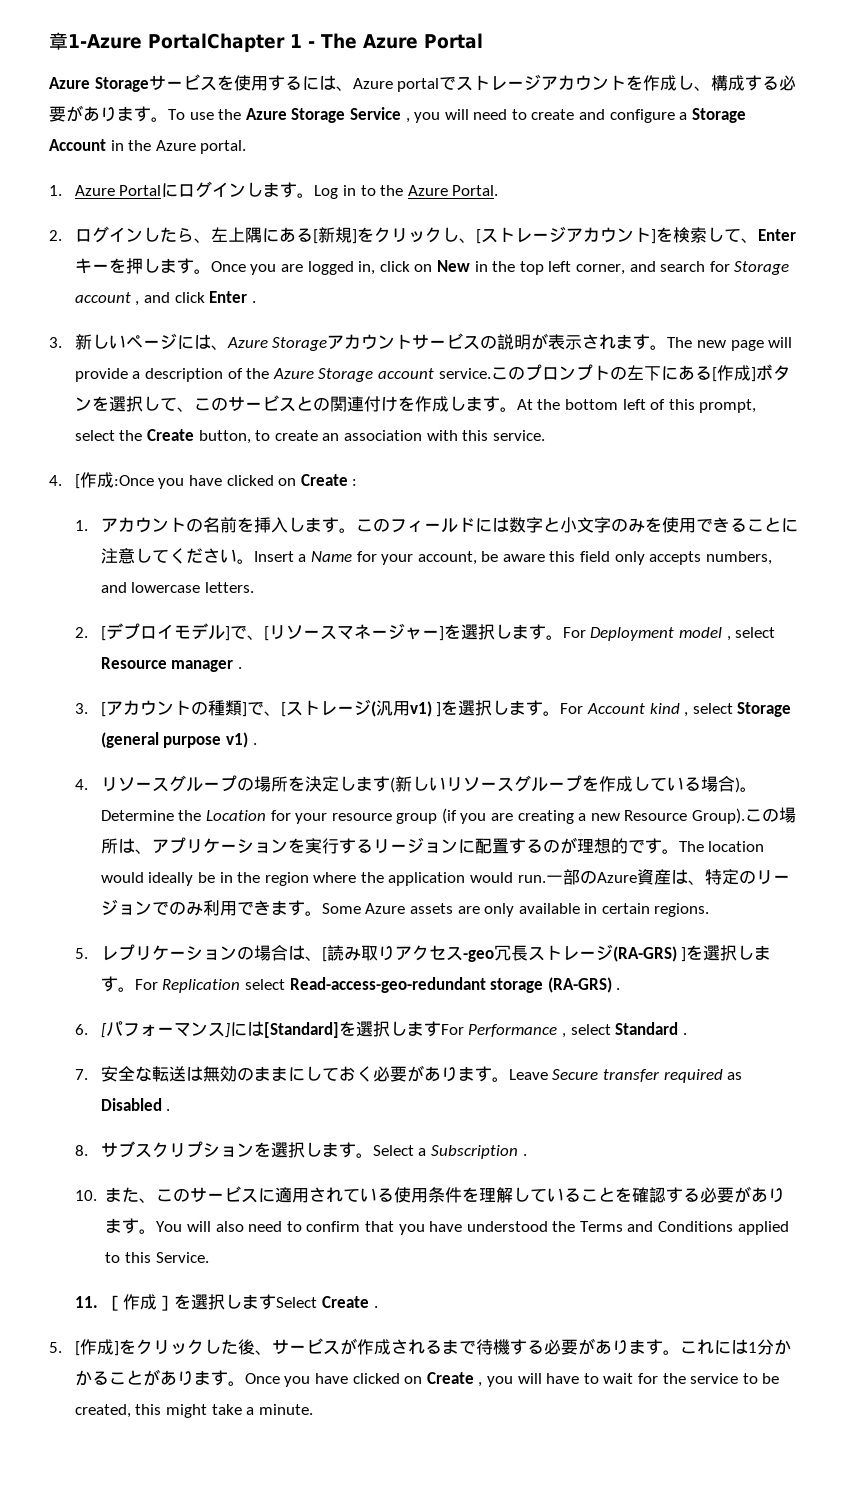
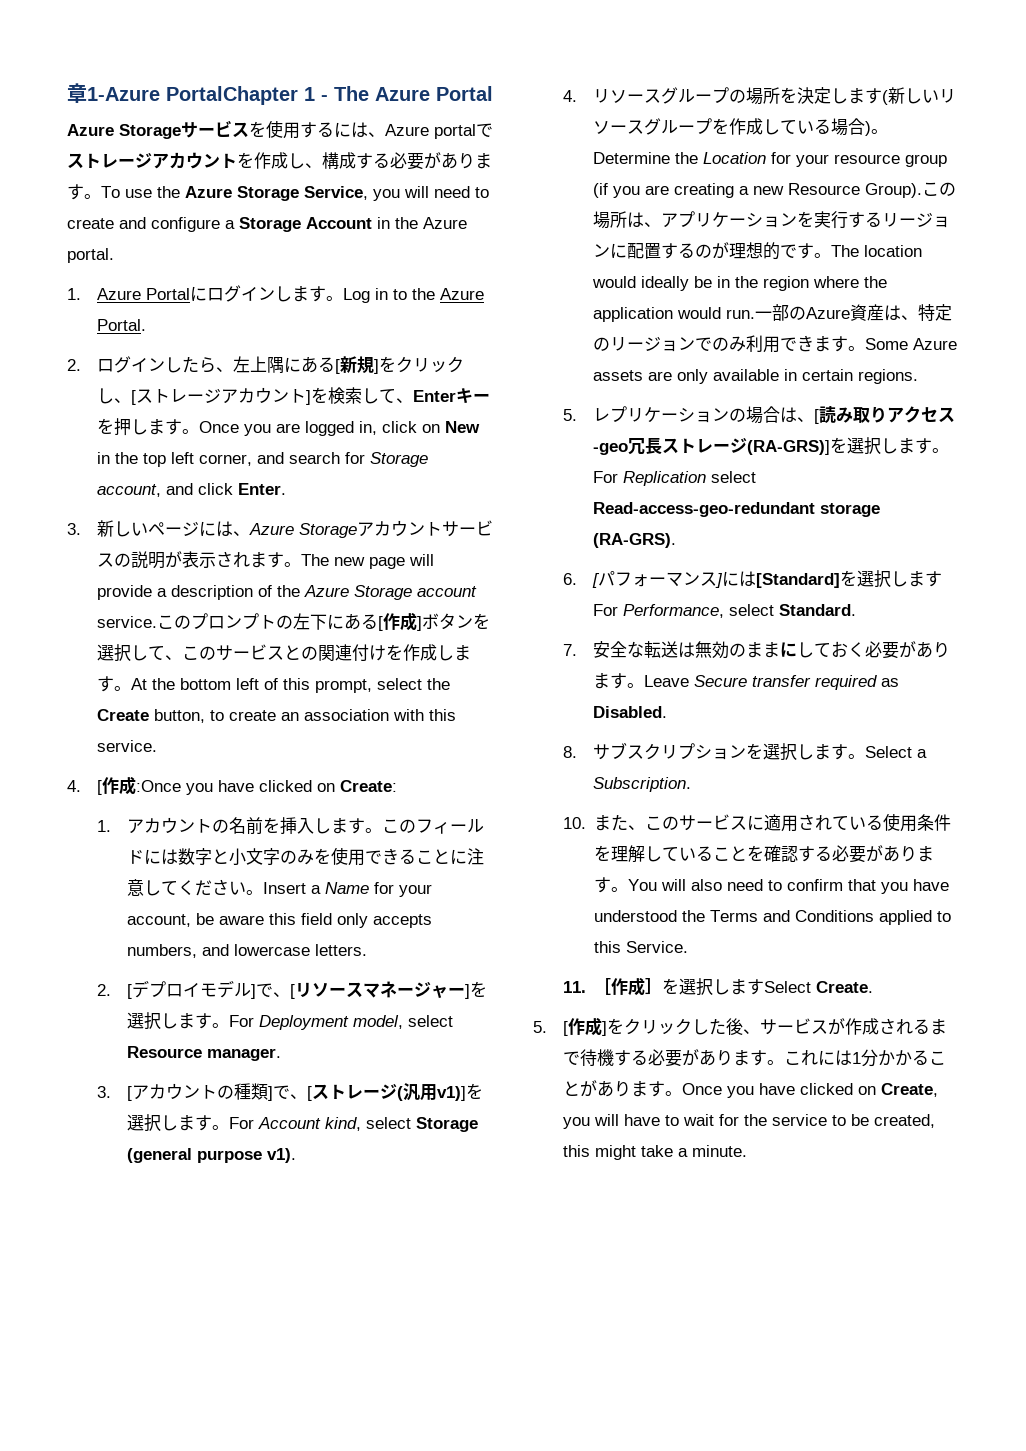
- To use the Azure Storage Service , you will need to create and configure a Storage Account in the Azure portal.
+ To use the Azure Storage Service, you will need to create and configure a Storage Account in the Azure portal.
- Once you are logged in, click on New in the top left corner, and search for Storage account , and click Enter .
+ Once you are logged in, click on New in the top left corner, and search for Storage account, and click Enter.
- 4. [作成:Once you have clicked on Create :
+ 4. [作成:Once you have clicked on Create:
- For Deployment model , select Resource manager .
+ For Deployment model, select Resource manager.
- 3. [アカウントの種類]で、[ストレージ(汎用v1) ]を選択します。
+ 3. [アカウントの種類]で、[ストレージ(汎用v1)]を選択します。
- For Account kind , select Storage (general purpose v1) .
+ For Account kind, select Storage (general purpose v1).
- 5.レプリケーションの場合は、[読み取りアクセス-geo冗長ストレージ(RA-GRS) ]を選択します。
+ 5.レプリケーションの場合は、[読み取りアクセス-geo冗長ストレージ(RA-GRS)]を選択します。
- For Replication select Read-access-geo-redundant storage (RA-GRS) .
+ For Replication select Read-access-geo-redundant storage (RA-GRS).
- 6. [パフォーマンス]には[Standard]を選択しますFor Performance , select Standard .
+ 6. [パフォーマンス]には[Standard]を選択しますFor Performance, select Standard.
- Leave Secure transfer required as Disabled .
+ Leave Secure transfer required as Disabled.
- Select a Subscription .
+ Select a Subscription.
- 11.［作成］を選択しますSelect Create .
+ 11.［作成］を選択しますSelect Create.
- Once you have clicked on Create , you will have to wait for the service to be created, this might take a minute.
+ Once you have clicked on Create, you will have to wait for the service to be created, this might take a minute.

